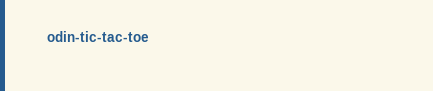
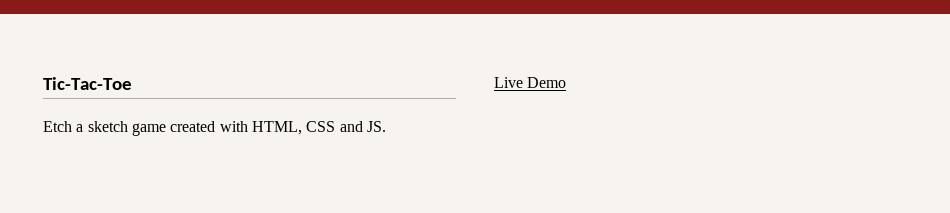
- odin-tic-tac-toe
+ Tic-Tac-Toe
+ Etch a sketch game created with HTML, CSS and JS.
+ Live Demo

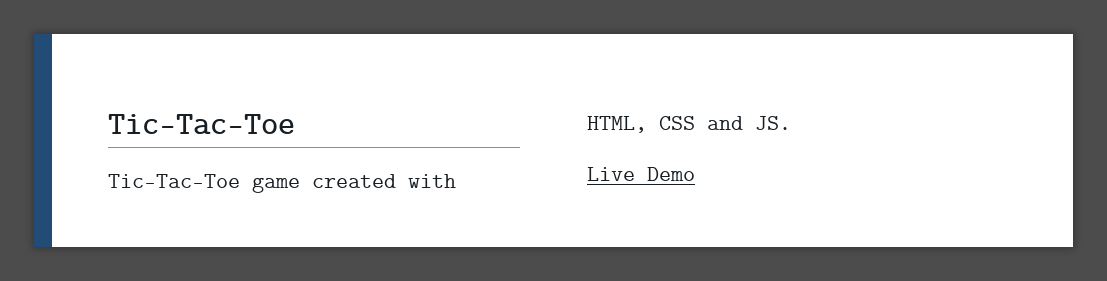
- Etch a sketch game created with HTML, CSS and JS.
+ Tic-Tac-Toe game created with HTML, CSS and JS.

